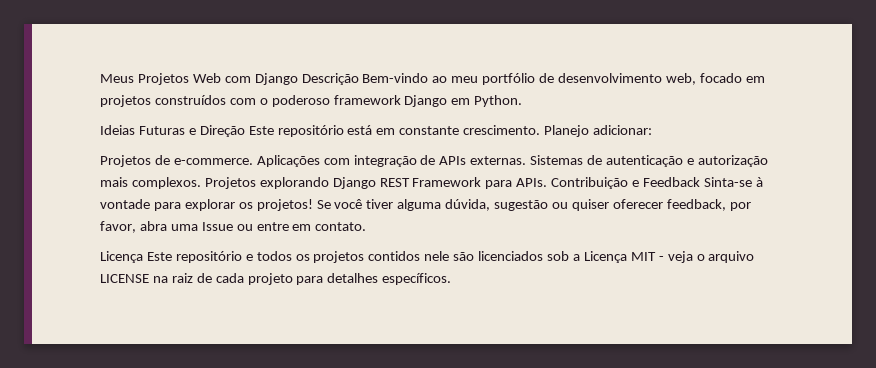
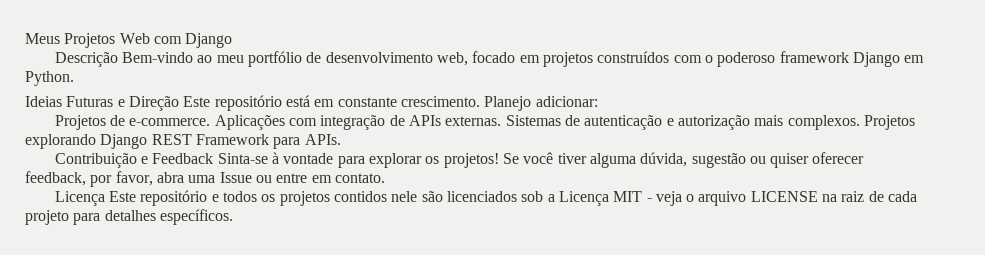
- Meus Projetos Web com Django Descrição Bem-vindo ao meu portfólio de desenvolvimento web, focado em projetos construídos com o poderoso framework Django em Python.
+ Meus Projetos Web com Django
+ Descrição Bem-vindo ao meu portfólio de desenvolvimento web, focado em projetos construídos com o poderoso framework Django em Python.
- Projetos explorando Django REST Framework para APIs. Contribuição e Feedback Sinta-se à vontade para explorar os projetos!
+ Projetos explorando Django REST Framework para APIs.
+ Contribuição e Feedback Sinta-se à vontade para explorar os projetos!

